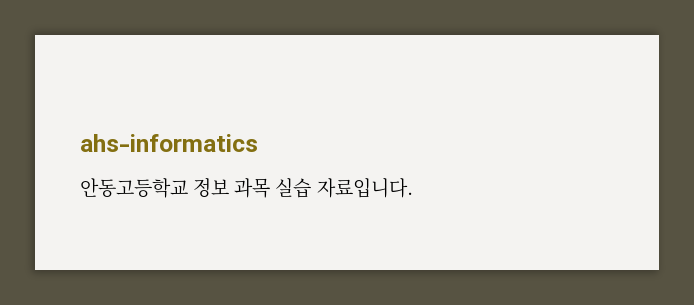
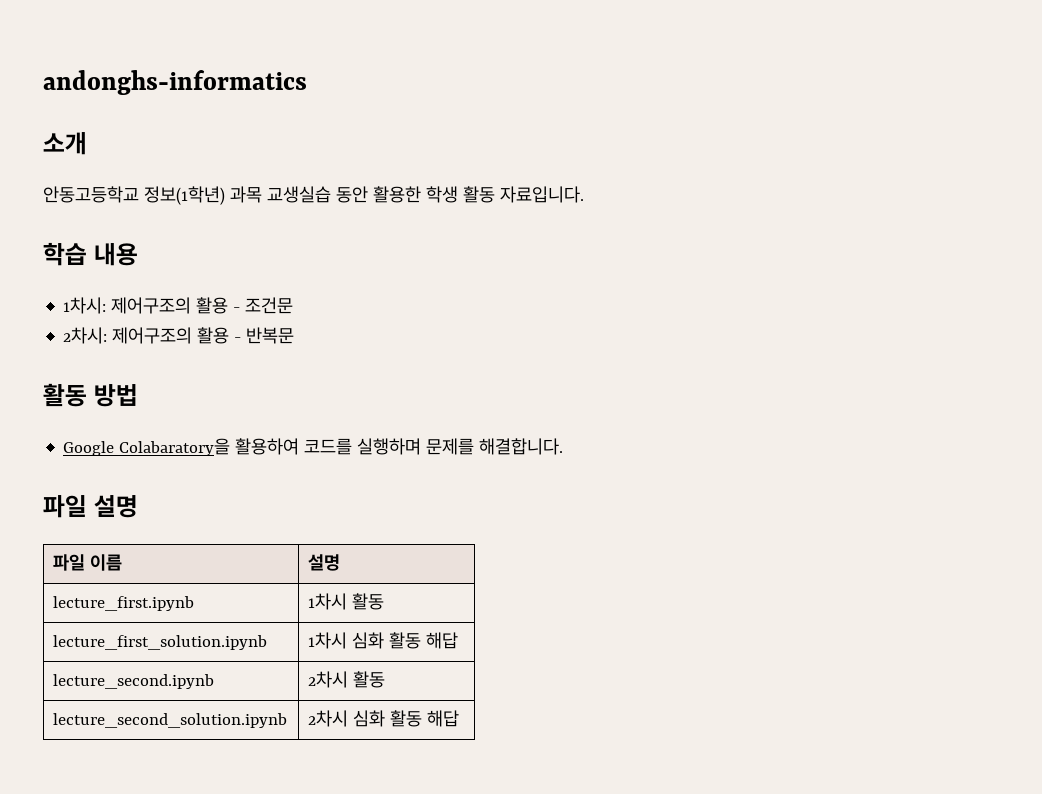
- ahs-informatics
+ andonghs-informatics
+ 소개
- 안동고등학교 정보 과목 실습 자료입니다.
+ 안동고등학교 정보(1학년) 과목 교생실습 동안 활용한 학생 활동 자료입니다.
+ 학습 내용
+ 1차시: 제어구조의 활용 - 조건문
+ 2차시: 제어구조의 활용 - 반복문
+ 활동 방법
+ Google Colabaratory을 활용하여 코드를 실행하며 문제를 해결합니다.
+ 파일 설명
+ 파일 이름 | 설명
+ lecture_first.ipynb | 1차시 활동
+ lecture_first_solution.ipynb | 1차시 심화 활동 해답
+ lecture_second.ipynb | 2차시 활동
+ lecture_second_solution.ipynb | 2차시 심화 활동 해답

